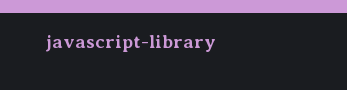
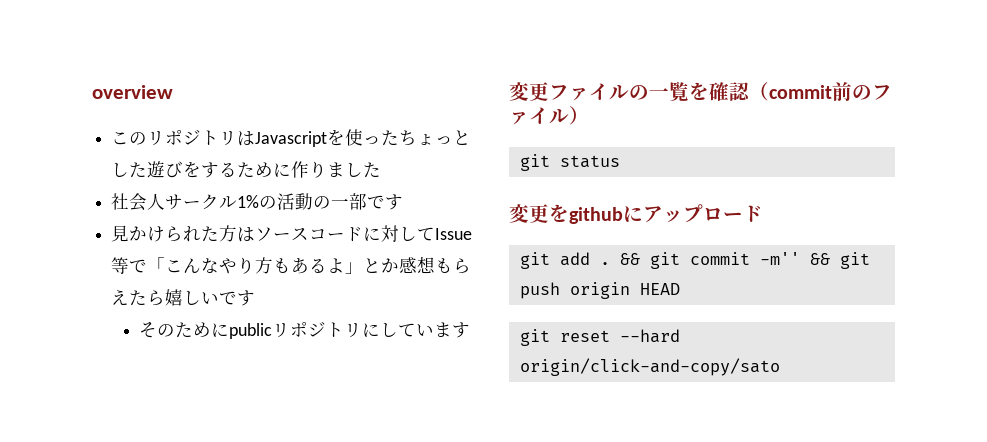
- javascript-library
+ overview
+ このリポジトリはJavascriptを使ったちょっとした遊びをするために作りました
+ 社会人サークル1%の活動の一部です
+ 見かけられた方はソースコードに対してIssue等で「こんなやり方もあるよ」とか感想もらえたら嬉しいです
+ そのためにpublicリポジトリにしています
+ 変更ファイルの一覧を確認（commit前のファイル）
+ git status
+ 変更をgithubにアップロード
+ git add . && git commit -m'' && git push origin HEAD
+ git reset --hard origin/click-and-copy/sato

